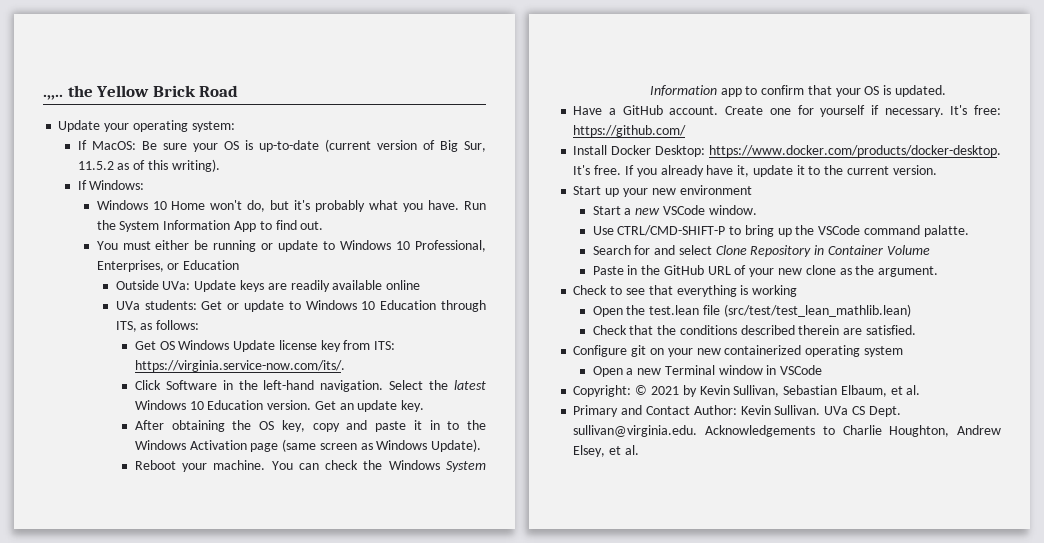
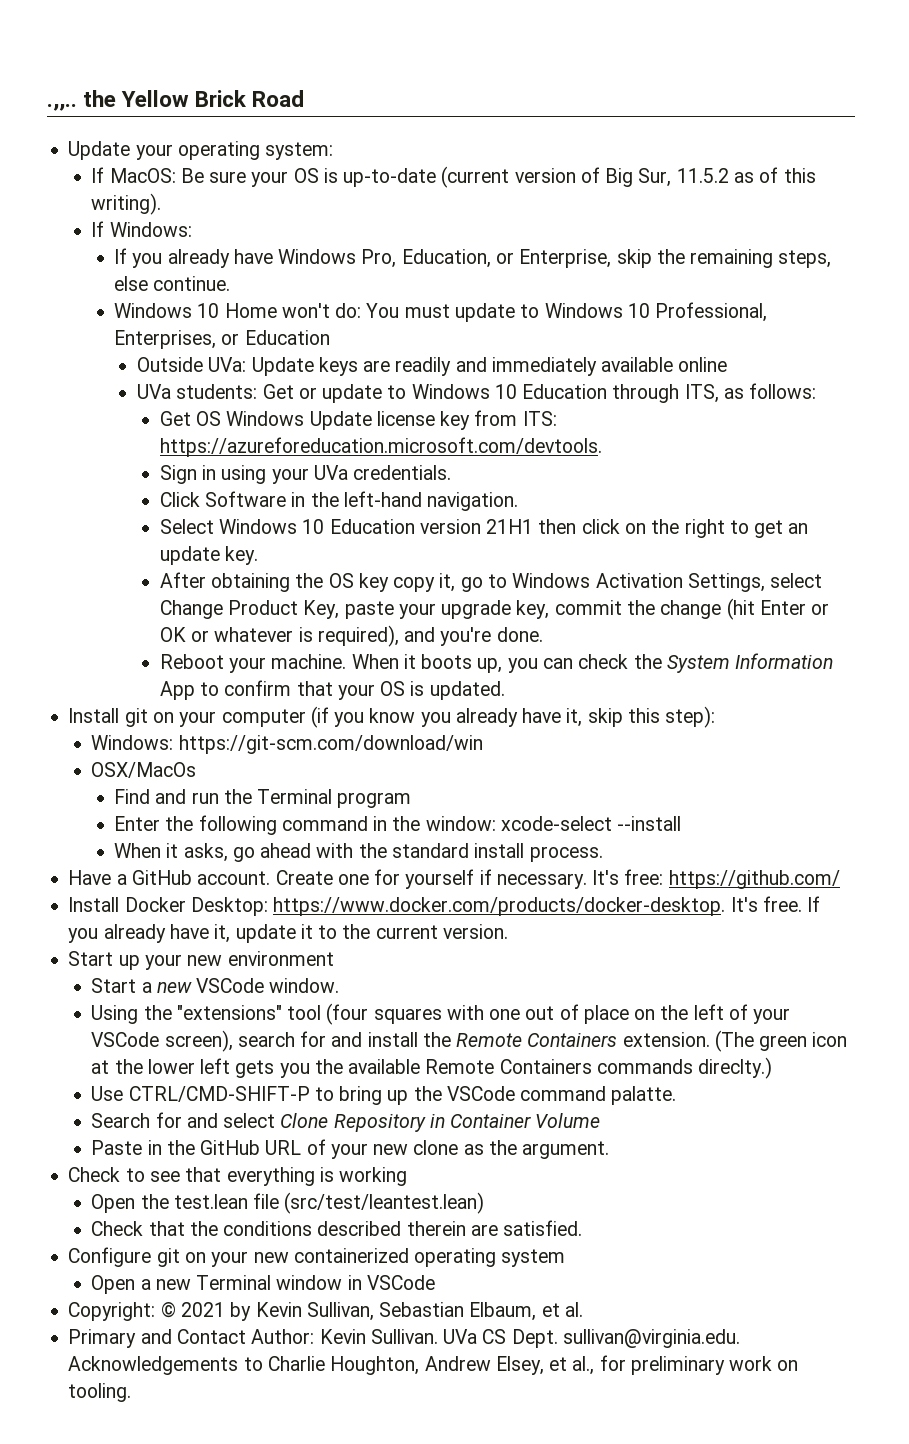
- Windows 10 Home won't do, but it's probably what you have. Run the System Information App to find out.
- You must either be running or update to Windows 10 Professional, Enterprises, or Education
+ If you already have Windows Pro, Education, or Enterprise, skip the remaining steps, else continue.
+ Windows 10 Home won't do: You must update to Windows 10 Professional, Enterprises, or Education
- Outside UVa: Update keys are readily available online
+ Outside UVa: Update keys are readily and immediately available online
- Get OS Windows Update license key from ITS: https://virginia.service-now.com/its/.
+ Get OS Windows Update license key from ITS: https://azureforeducation.microsoft.com/devtools.
+ Sign in using your UVa credentials.
- Click Software in the left-hand navigation. Select the latest Windows 10 Education version. Get an update key.
+ Click Software in the left-hand navigation.
+ Select Windows 10 Education version 21H1 then click on the right to get an update key.
- After obtaining the OS key, copy and paste it in to the Windows Activation page (same screen as Windows Update).
- Reboot your machine. You can check the Windows System Information app to confirm that your OS is updated.
+ After obtaining the OS key copy it, go to Windows Activation Settings, select Change Product Key, paste your upgrade key, commit the change (hit Enter or OK or whatever is required), and you're done.
+ Reboot your machine. When it boots up, you can check the System Information App to confirm that your OS is updated.
+ Install git on your computer (if you know you already have it, skip this step):
+ Windows: https://git-scm.com/download/win
+ OSX/MacOs
+ Find and run the Terminal program
+ Enter the following command in the window: xcode-select --install
+ When it asks, go ahead with the standard install process.
+ Using the "extensions" tool (four squares with one out of place on the left of your VSCode screen), search for and install the Remote Containers extension. (The green icon at the lower left gets you the available Remote Containers commands direclty.)
- Open the test.lean file (src/test/test_lean_mathlib.lean)
+ Open the test.lean file (src/test/leantest.lean)
- UVa CS Dept. sullivan@virginia.edu. Acknowledgements to Charlie Houghton, Andrew Elsey, et al.
+ UVa CS Dept. sullivan@virginia.edu. Acknowledgements to Charlie Houghton, Andrew Elsey, et al., for preliminary work on tooling.

